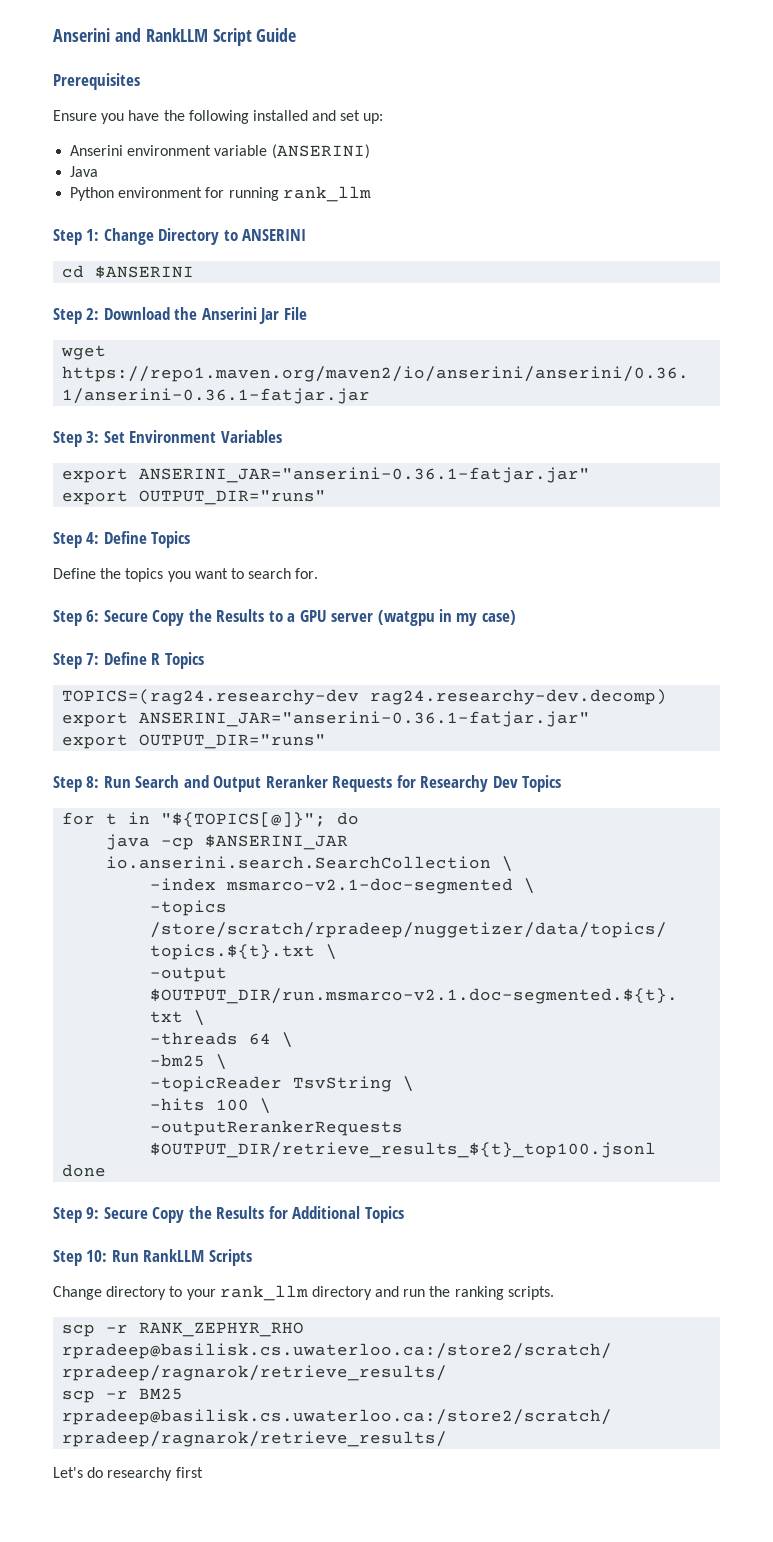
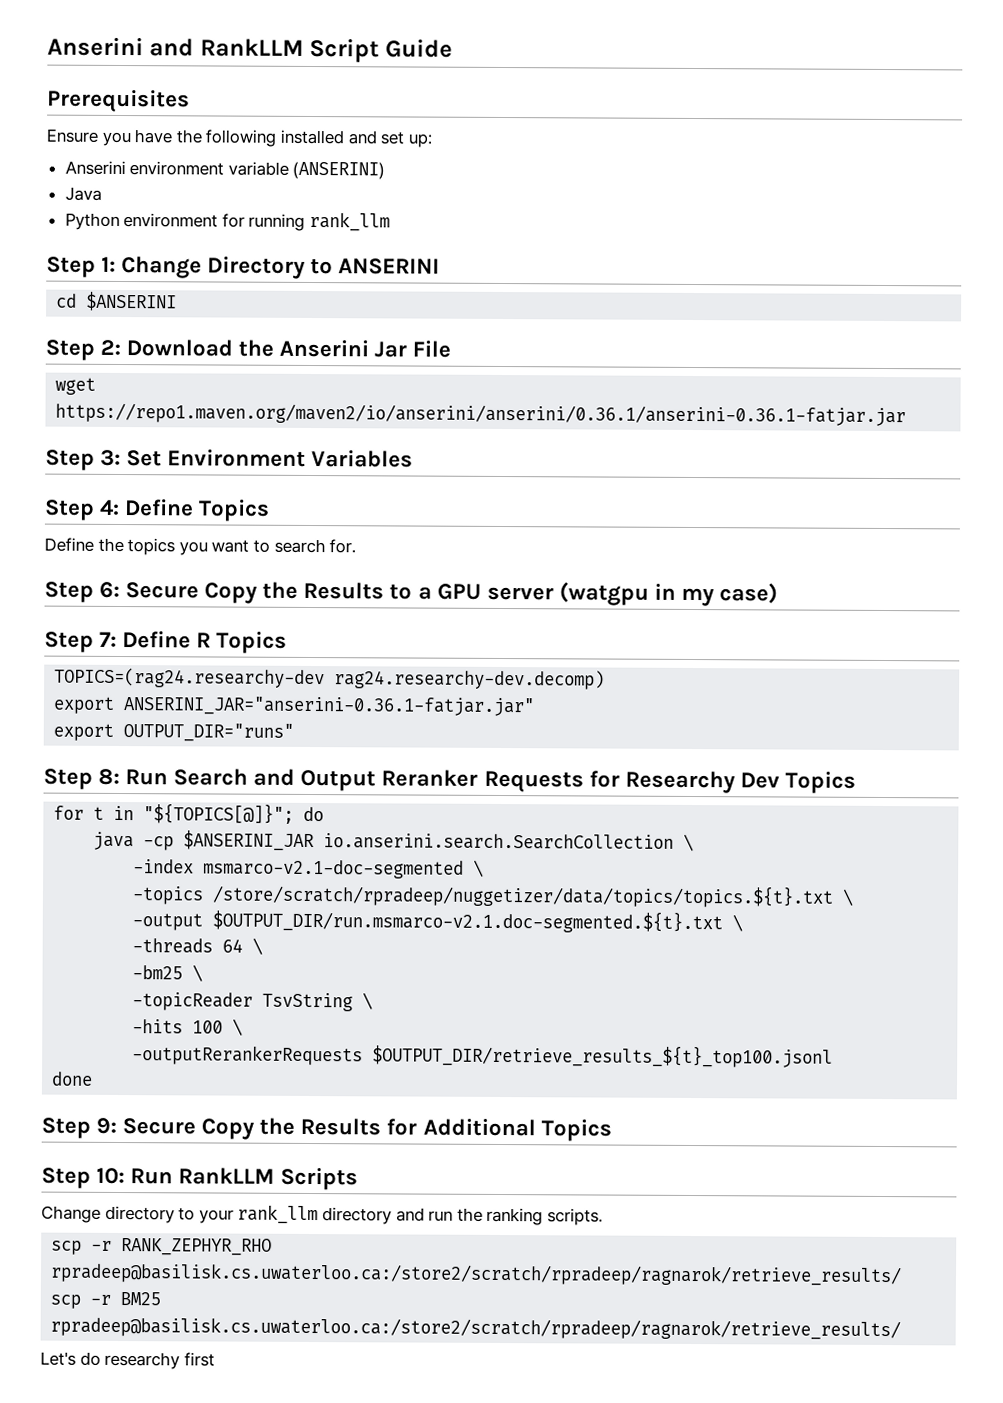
  Step 3: Set Environment Variables
- export ANSERINI_JAR="anserini-0.36.1-fatjar.jar"
- export OUTPUT_DIR="runs"

